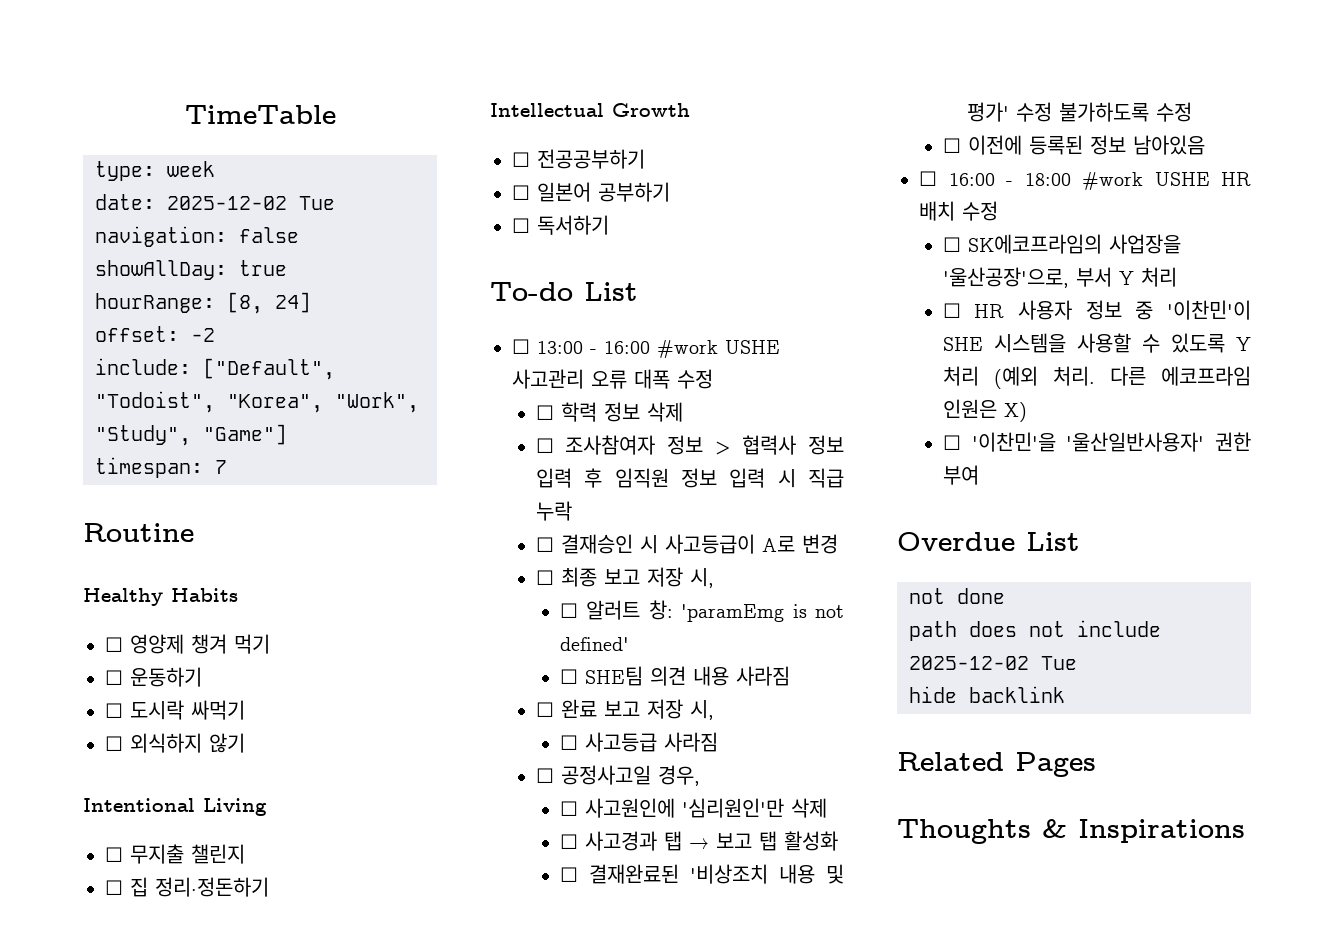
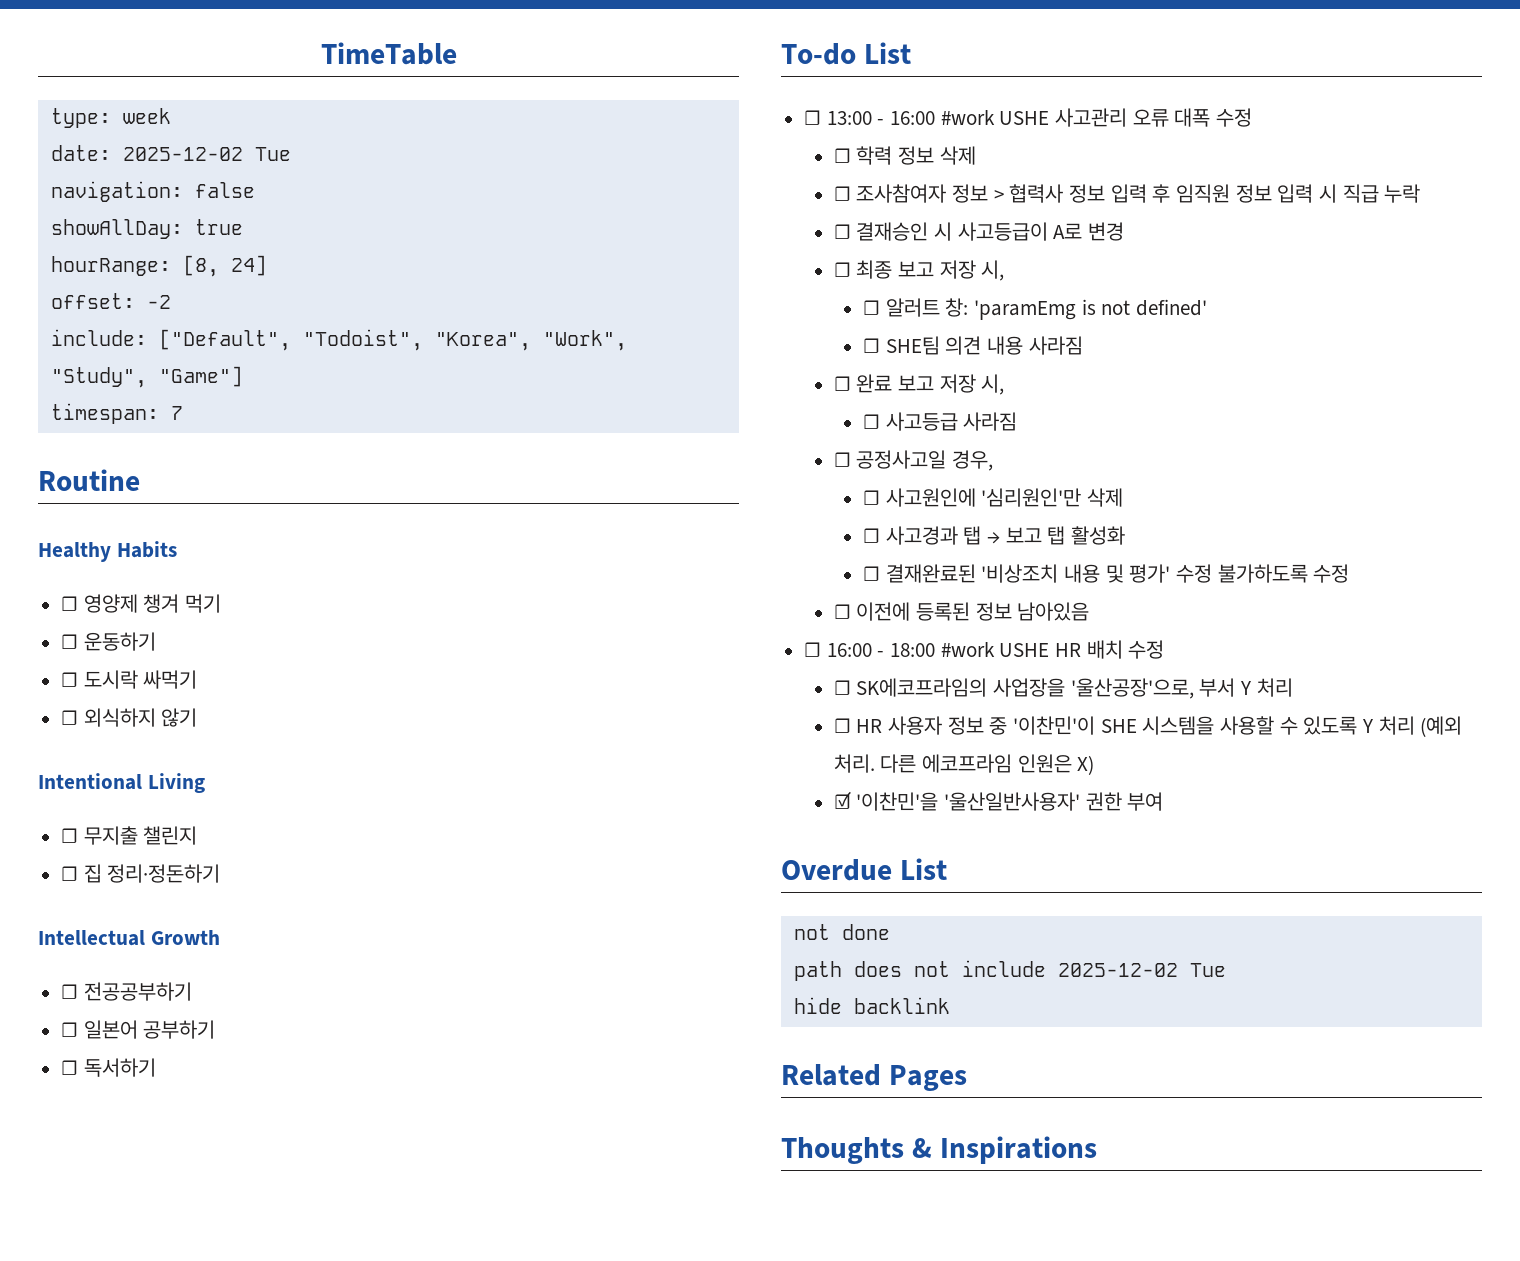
- ☐ '이찬민'을 '울산일반사용자' 권한 부여
+ ☑ '이찬민'을 '울산일반사용자' 권한 부여

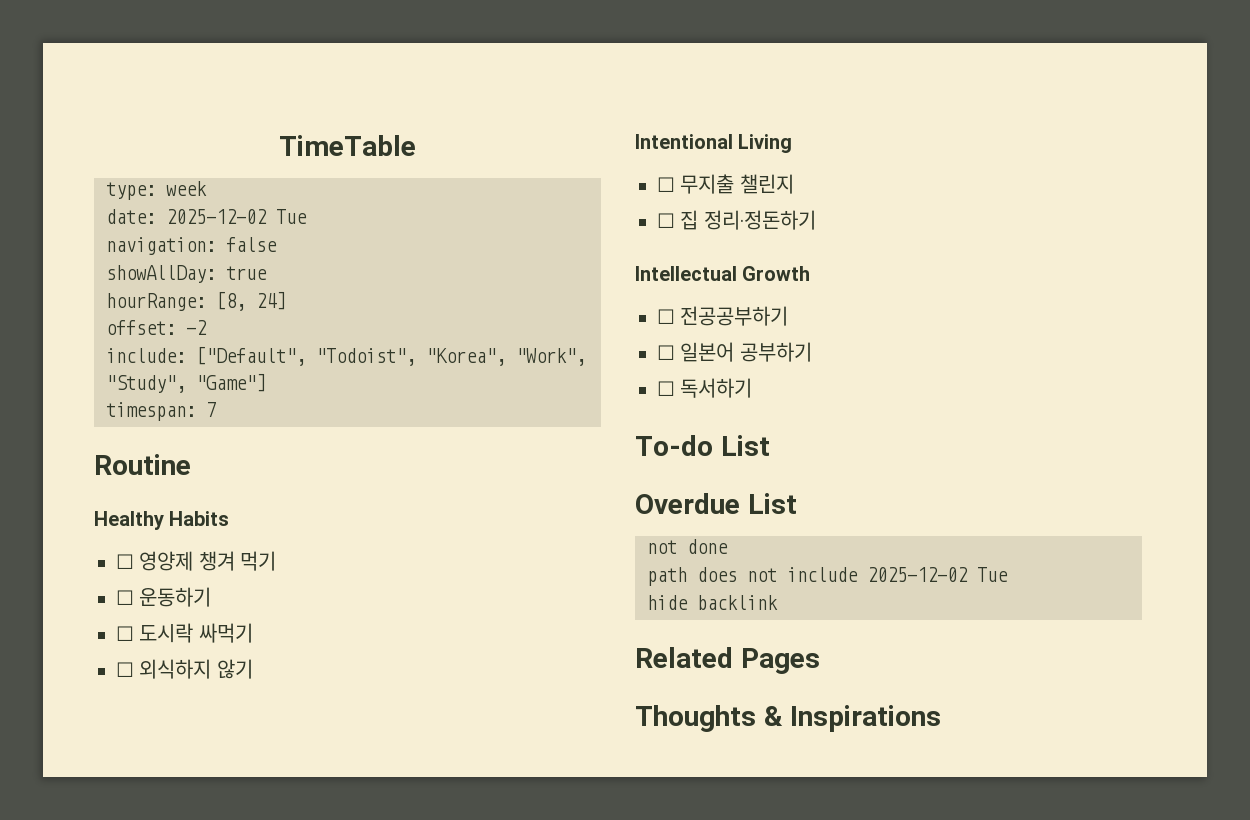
- ☐ 13:00 - 16:00 #work USHE 사고관리 오류 대폭 수정
- ☐ 학력 정보 삭제
- ☐ 조사참여자 정보 > 협력사 정보 입력 후 임직원 정보 입력 시 직급 누락
- ☐ 결재승인 시 사고등급이 A로 변경
- ☐ 최종 보고 저장 시,
- ☐ 알러트 창: 'paramEmg is not defined'
- ☐ SHE팀 의견 내용 사라짐
- ☐ 완료 보고 저장 시,
- ☐ 사고등급 사라짐
- ☐ 공정사고일 경우,
- ☐ 사고원인에 '심리원인'만 삭제
- ☐ 사고경과 탭 → 보고 탭 활성화
- ☐ 결재완료된 '비상조치 내용 및 평가' 수정 불가하도록 수정
- ☐ 이전에 등록된 정보 남아있음
- ☐ 16:00 - 18:00 #work USHE HR 배치 수정
- ☐ SK에코프라임의 사업장을 '울산공장'으로, 부서 Y 처리
- ☐ HR 사용자 정보 중 '이찬민'이 SHE 시스템을 사용할 수 있도록 Y 처리 (예외 처리. 다른 에코프라임 인원은 X)
- ☑ '이찬민'을 '울산일반사용자' 권한 부여

